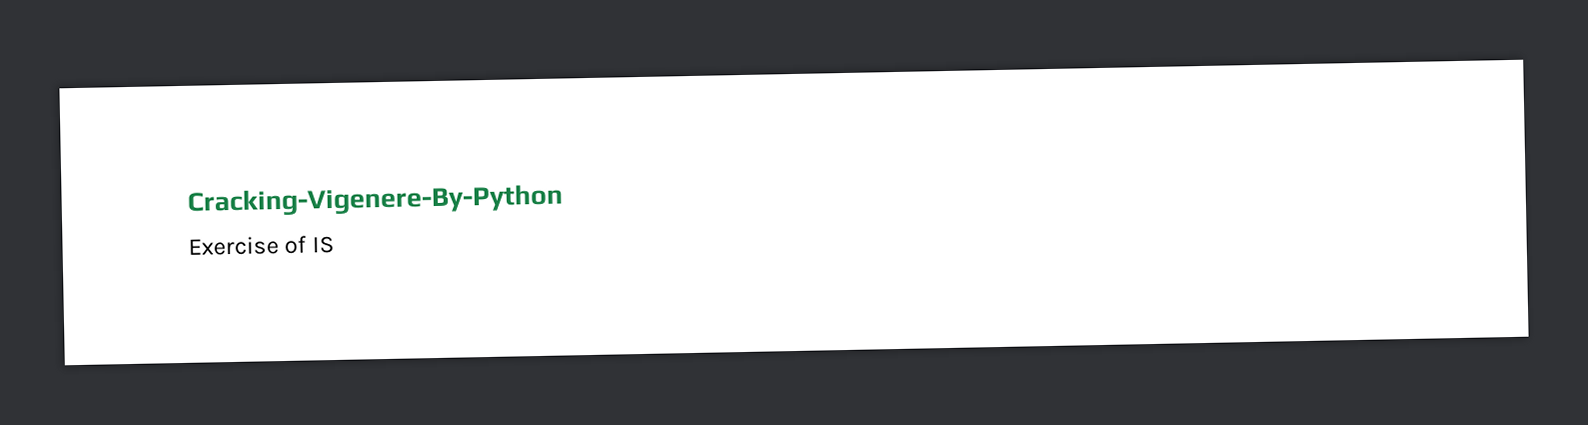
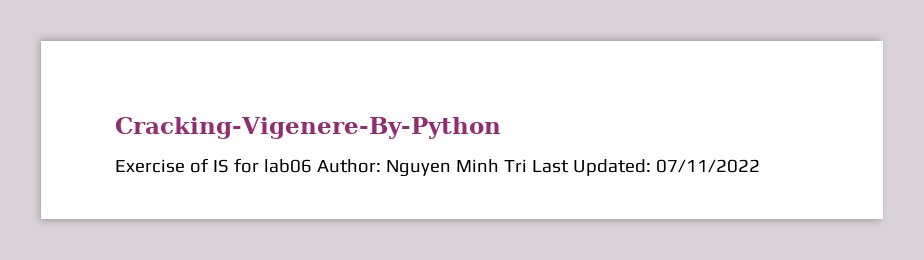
- Exercise of IS
+ Exercise of IS for lab06 Author: Nguyen Minh Tri Last Updated: 07/11/2022

